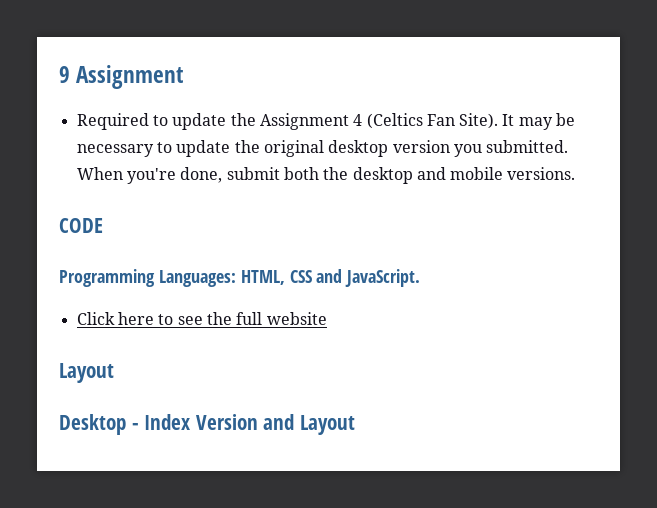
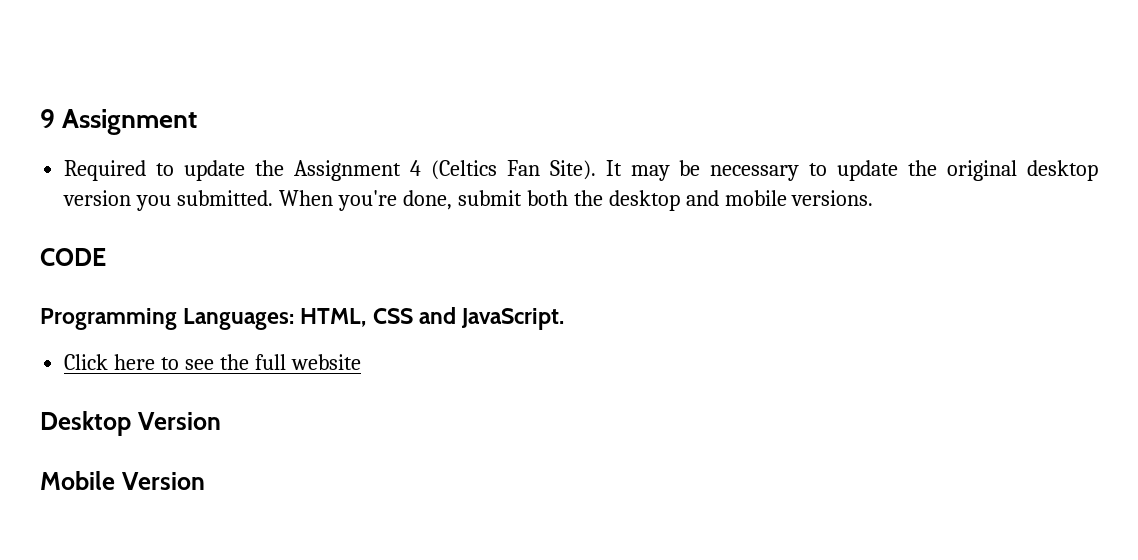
  Click here to see the full website
- Layout
- Desktop - Index Version and Layout
+ Desktop Version
+ Mobile Version

